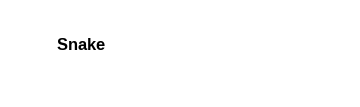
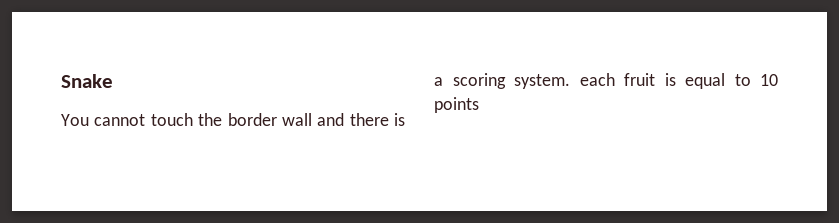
+ You cannot touch the border wall and there is a scoring system. each fruit is equal to 10 points

